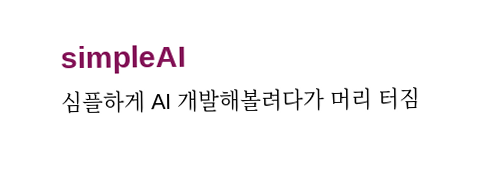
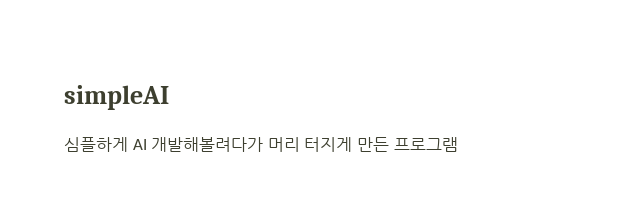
- 심플하게 AI 개발해볼려다가 머리 터짐
+ 심플하게 AI 개발해볼려다가 머리 터지게 만든 프로그램

